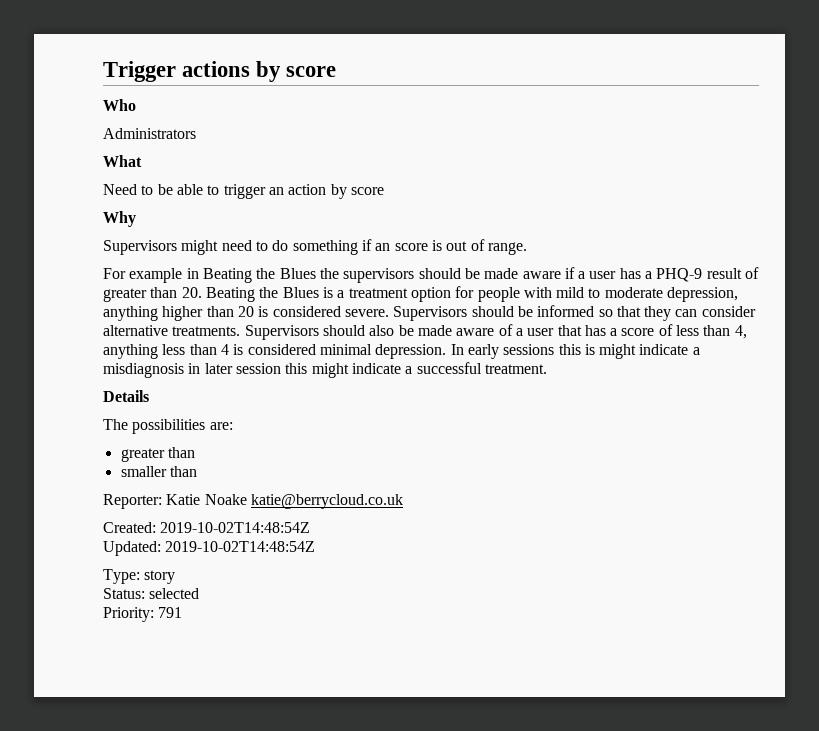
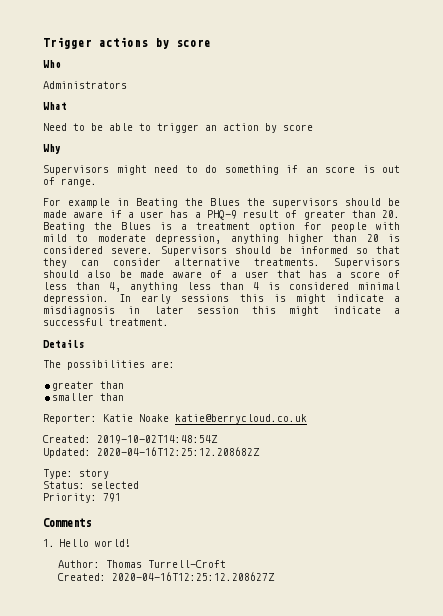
- Updated: 2019-10-02T14:48:54Z
+ Updated: 2020-04-16T12:25:12.208682Z
+ Comments
+ 1. Hello world!
+ Author: Thomas Turrell-Croft
+ Created: 2020-04-16T12:25:12.208627Z

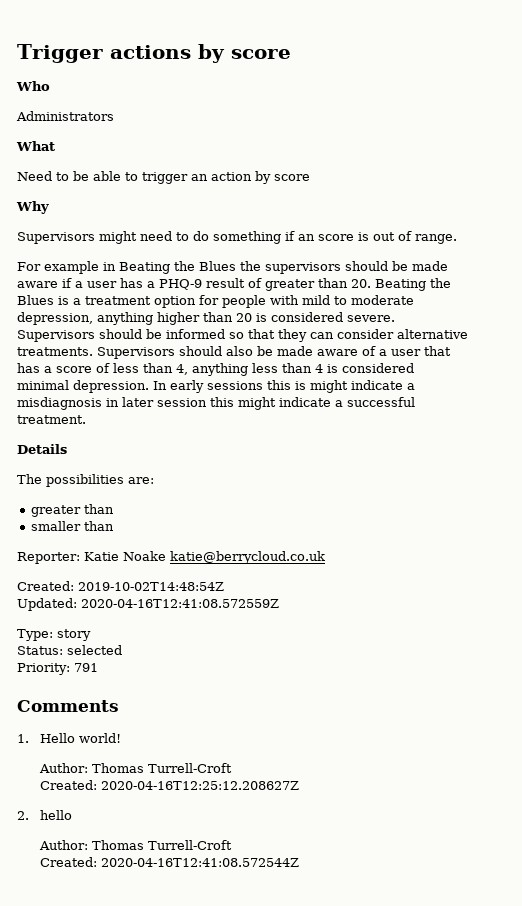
- Updated: 2020-04-16T12:25:12.208682Z
+ Updated: 2020-04-16T12:41:08.572559Z
+ 2. hello
+ Author: Thomas Turrell-Croft
+ Created: 2020-04-16T12:41:08.572544Z

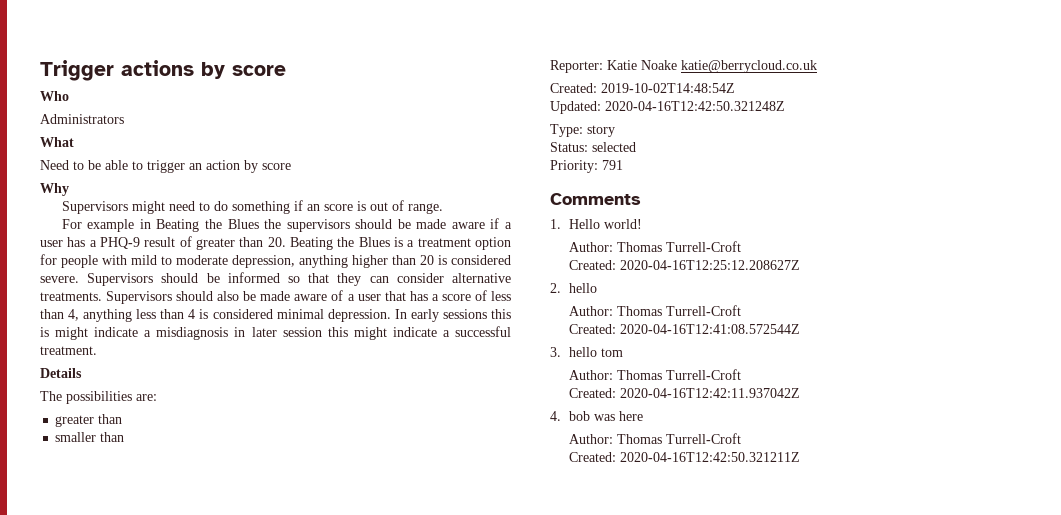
- Updated: 2020-04-16T12:41:08.572559Z
+ Updated: 2020-04-16T12:42:50.321248Z
+ 3. hello tom
+ Author: Thomas Turrell-Croft
+ Created: 2020-04-16T12:42:11.937042Z
+ 4. bob was here
+ Author: Thomas Turrell-Croft
+ Created: 2020-04-16T12:42:50.321211Z

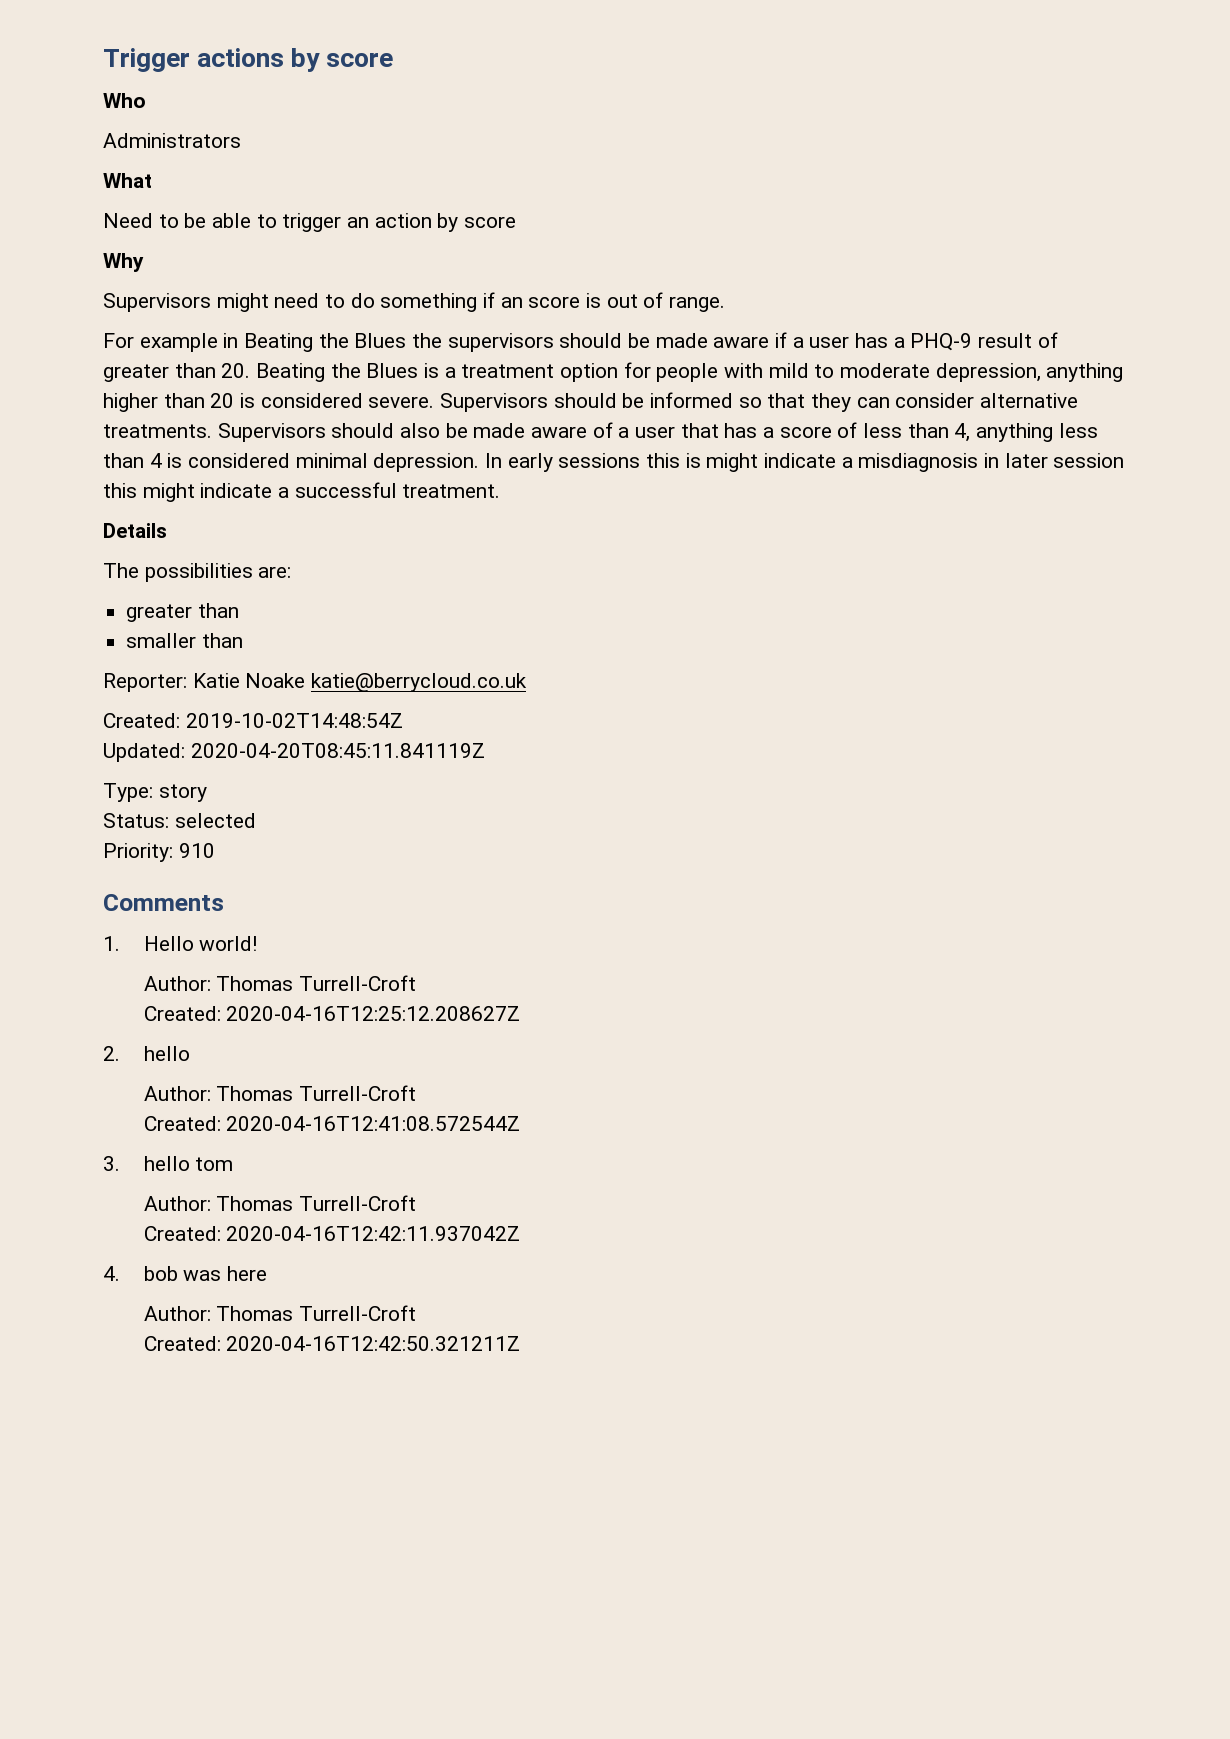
- Updated: 2020-04-16T12:42:50.321248Z
+ Updated: 2020-04-20T08:45:11.841119Z
- Priority: 791
+ Priority: 910

